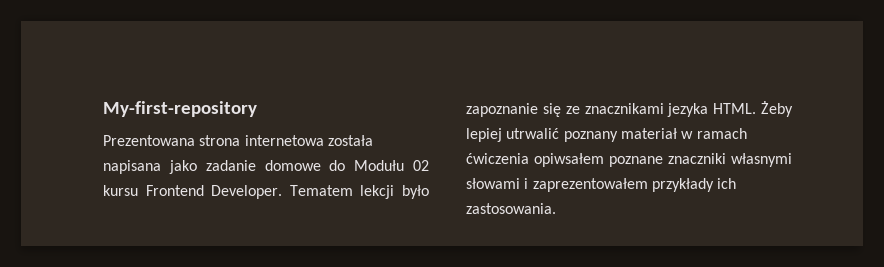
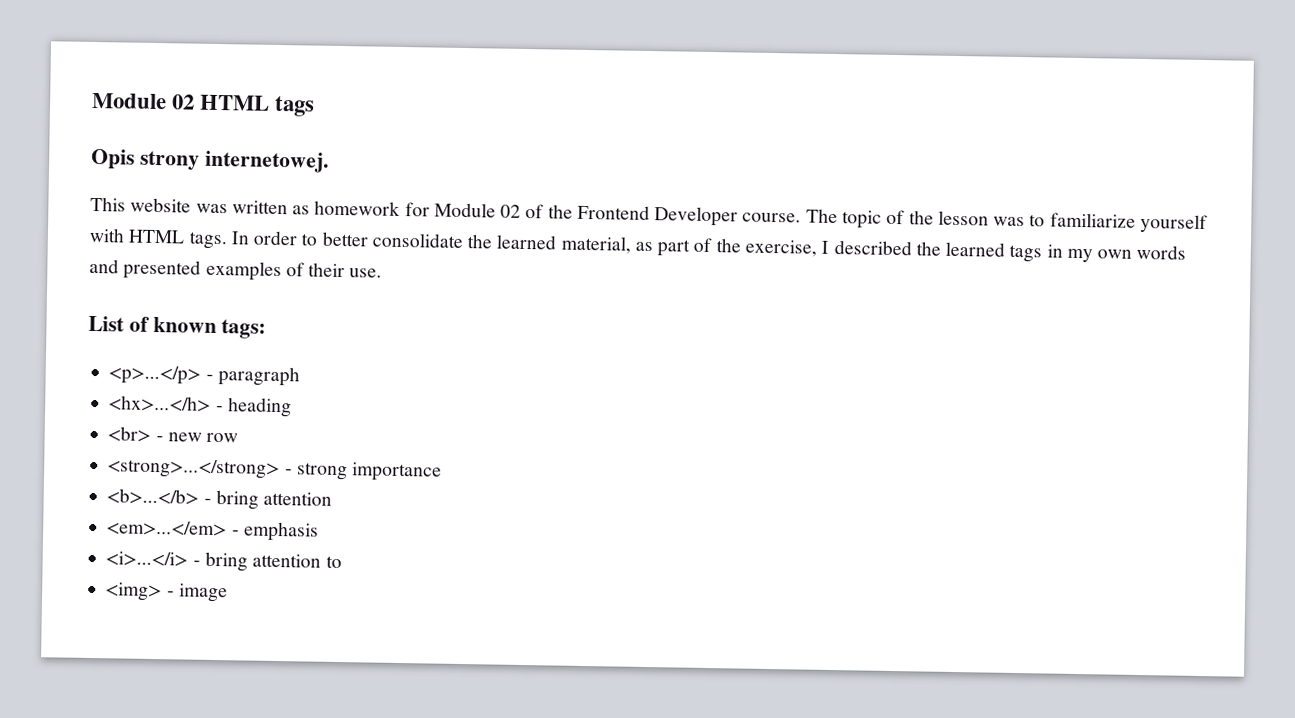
- My-first-repository
- Prezentowana strona internetowa została napisana jako zadanie domowe do Modułu 02 kursu Frontend Developer. Tematem lekcji było zapoznanie się ze znacznikami jezyka HTML. Żeby lepiej utrwalić poznany materiał w ramach ćwiczenia opiwsałem poznane znaczniki własnymi słowami i zaprezentowałem przykłady ich zastosowania.
+ Module 02 HTML tags
+ Opis strony internetowej.
+ This website was written as homework for Module 02 of the Frontend Developer course. The topic of the lesson was to familiarize yourself with HTML tags. In order to better consolidate the learned material, as part of the exercise, I described the learned tags in my own words and presented examples of their use.
+ List of known tags:
+ <p>...</p> - paragraph
+ <hx>...</h> - heading
+ <br> - new row
+ <strong>...</strong> - strong importance
+ <b>...</b> - bring attention
+ <em>...</em> - emphasis
+ <i>...</i> - bring attention to
+ <img> - image

